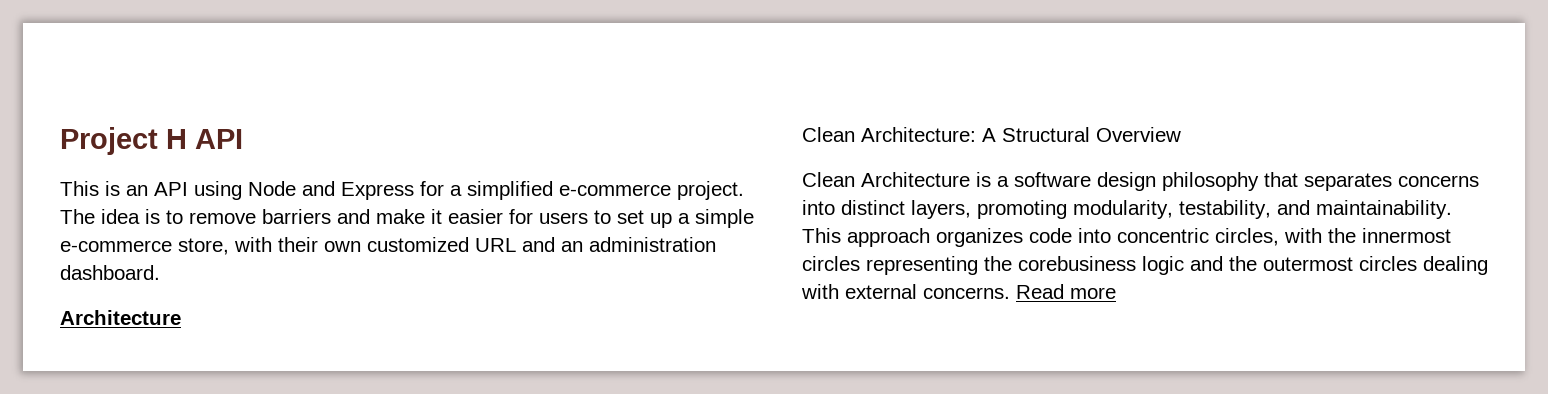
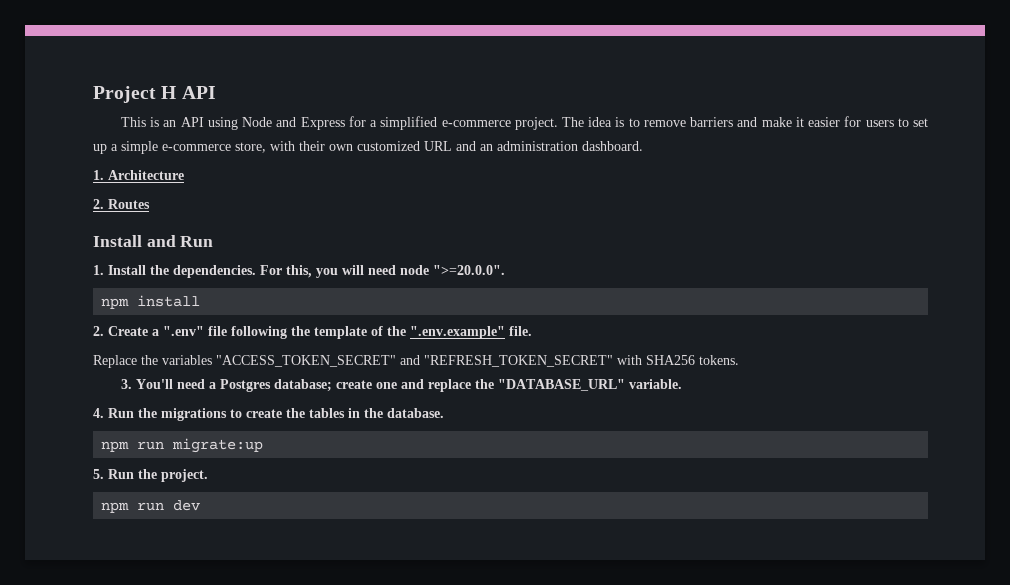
  The idea is to remove barriers and make it easier for users to set up a simple e-commerce store, with their own customized URL and an administration dashboard.
- Architecture
+ 1. Architecture
- Clean Architecture: A Structural Overview
- Clean Architecture is a software design philosophy that separates concerns into distinct layers, promoting modularity, testability, and maintainability. This approach organizes code into concentric circles, with the innermost circles representing the corebusiness logic and the outermost circles dealing with external concerns. Read more
+ 2. Routes
+ Install and Run
+ 1. Install the dependencies. For this, you will need node ">=20.0.0".
+ npm install
+ 2. Create a ".env" file following the template of the ".env.example" file.
+ Replace the variables "ACCESS_TOKEN_SECRET" and "REFRESH_TOKEN_SECRET" with SHA256 tokens.
+ 3. You'll need a Postgres database; create one and replace the "DATABASE_URL" variable.
+ 4. Run the migrations to create the tables in the database.
+ npm run migrate:up
+ 5. Run the project.
+ npm run dev

